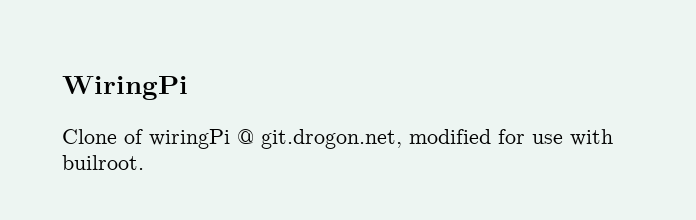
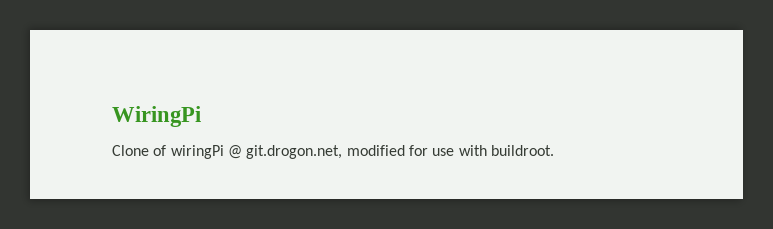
- Clone of wiringPi @ git.drogon.net, modified for use with builroot.
+ Clone of wiringPi @ git.drogon.net, modified for use with buildroot.

